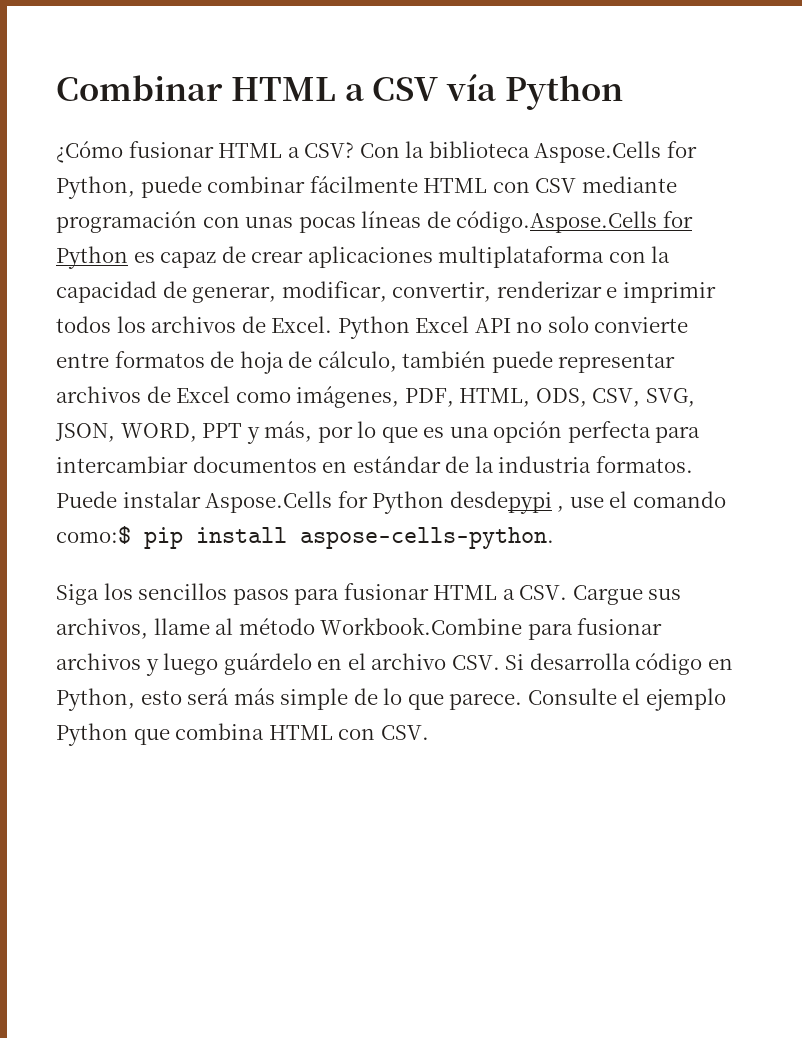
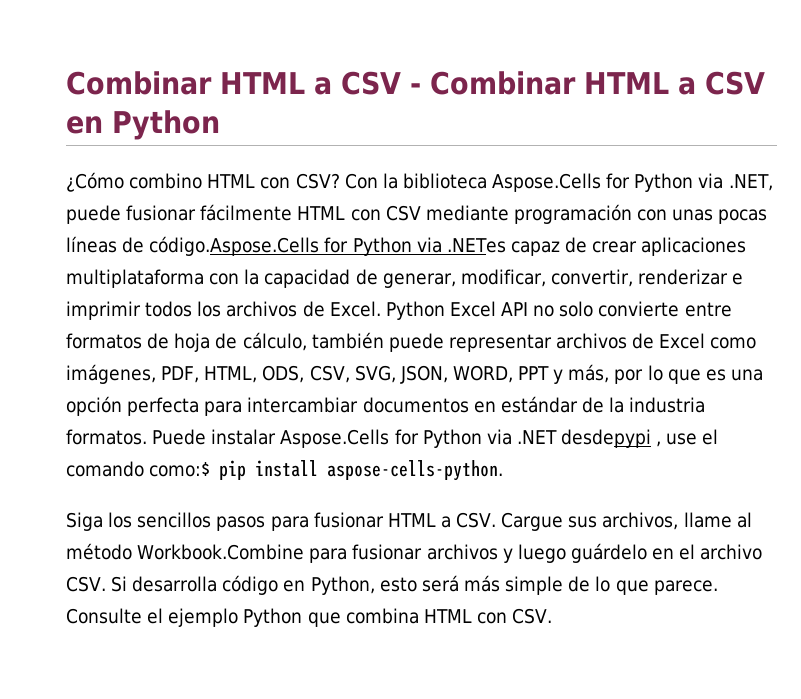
- Combinar HTML a CSV vía Python
+ Combinar HTML a CSV - Combinar HTML a CSV en Python
- ¿Cómo fusionar HTML a CSV?
+ ¿Cómo combino HTML con CSV?
- Con la biblioteca Aspose.Cells for Python, puede combinar fácilmente HTML con CSV mediante programación con unas pocas líneas de código.Aspose.Cells for Python es capaz de crear aplicaciones multiplataforma con la capacidad de generar, modificar, convertir, renderizar e imprimir todos los archivos de Excel.
+ Con la biblioteca Aspose.Cells for Python via .NET, puede fusionar fácilmente HTML con CSV mediante programación con unas pocas líneas de código.Aspose.Cells for Python via .NETes capaz de crear aplicaciones multiplataforma con la capacidad de generar, modificar, convertir, renderizar e imprimir todos los archivos de Excel.
- Puede instalar Aspose.Cells for Python desdepypi , use el comando como:$ pip install aspose-cells-python.
+ Puede instalar Aspose.Cells for Python via .NET desdepypi , use el comando como:$ pip install aspose-cells-python.

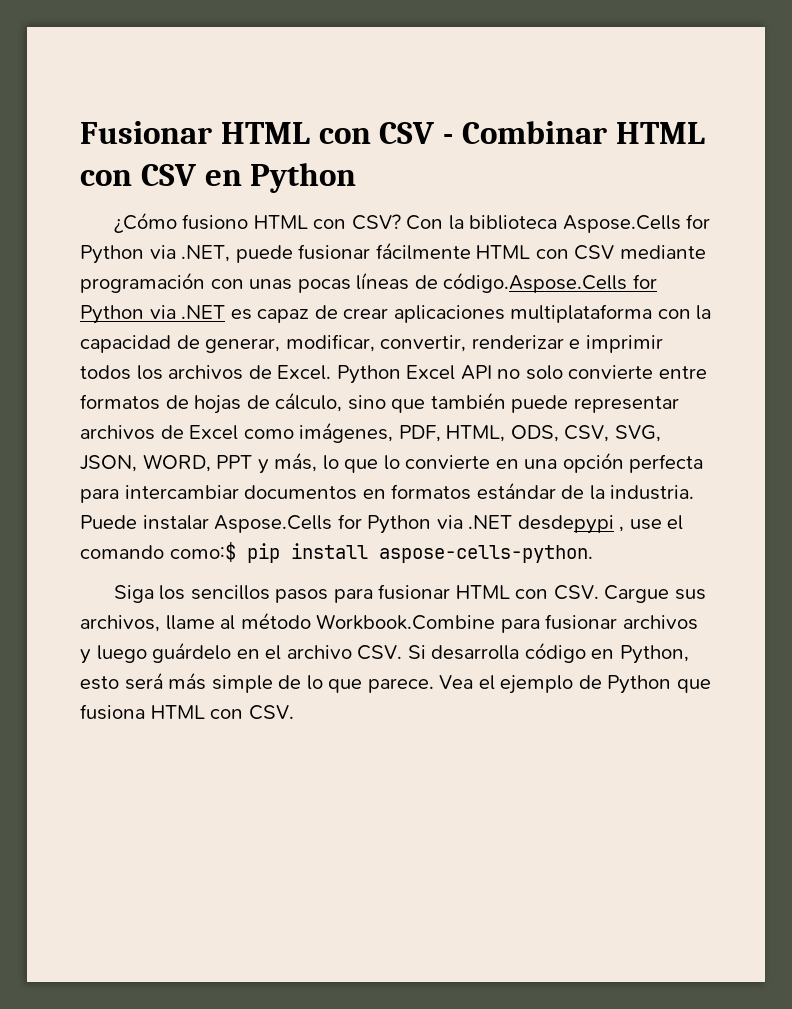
- Combinar HTML a CSV - Combinar HTML a CSV en Python
+ Fusionar HTML con CSV - Combinar HTML con CSV en Python
- ¿Cómo combino HTML con CSV?
+ ¿Cómo fusiono HTML con CSV?
- Con la biblioteca Aspose.Cells for Python via .NET, puede fusionar fácilmente HTML con CSV mediante programación con unas pocas líneas de código.Aspose.Cells for Python via .NETes capaz de crear aplicaciones multiplataforma con la capacidad de generar, modificar, convertir, renderizar e imprimir todos los archivos de Excel.
+ Con la biblioteca Aspose.Cells for Python via .NET, puede fusionar fácilmente HTML con CSV mediante programación con unas pocas líneas de código.Aspose.Cells for Python via .NET es capaz de crear aplicaciones multiplataforma con la capacidad de generar, modificar, convertir, renderizar e imprimir todos los archivos de Excel.
- Python Excel API no solo convierte entre formatos de hoja de cálculo, también puede representar archivos de Excel como imágenes, PDF, HTML, ODS, CSV, SVG, JSON, WORD, PPT y más, por lo que es una opción perfecta para intercambiar documentos en estándar de la industria formatos.
+ Python Excel API no solo convierte entre formatos de hojas de cálculo, sino que también puede representar archivos de Excel como imágenes, PDF, HTML, ODS, CSV, SVG, JSON, WORD, PPT y más, lo que lo convierte en una opción perfecta para intercambiar documentos en formatos estándar de la industria.
- Siga los sencillos pasos para fusionar HTML a CSV. Cargue sus archivos, llame al método Workbook.Combine para fusionar archivos y luego guárdelo en el archivo CSV. Si desarrolla código en Python, esto será más simple de lo que parece.
+ Siga los sencillos pasos para fusionar HTML con CSV. Cargue sus archivos, llame al método Workbook.Combine para fusionar archivos y luego guárdelo en el archivo CSV. Si desarrolla código en Python, esto será más simple de lo que parece.
- Consulte el ejemplo Python que combina HTML con CSV.
+ Vea el ejemplo de Python que fusiona HTML con CSV.

